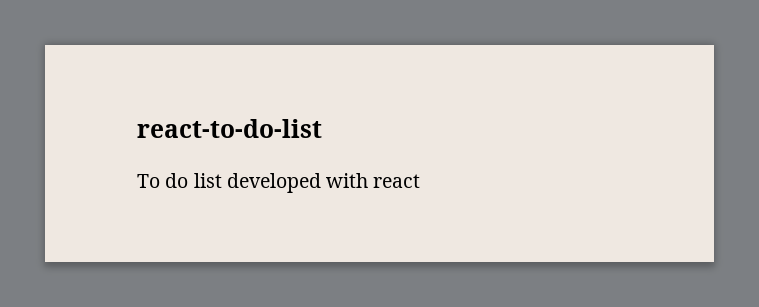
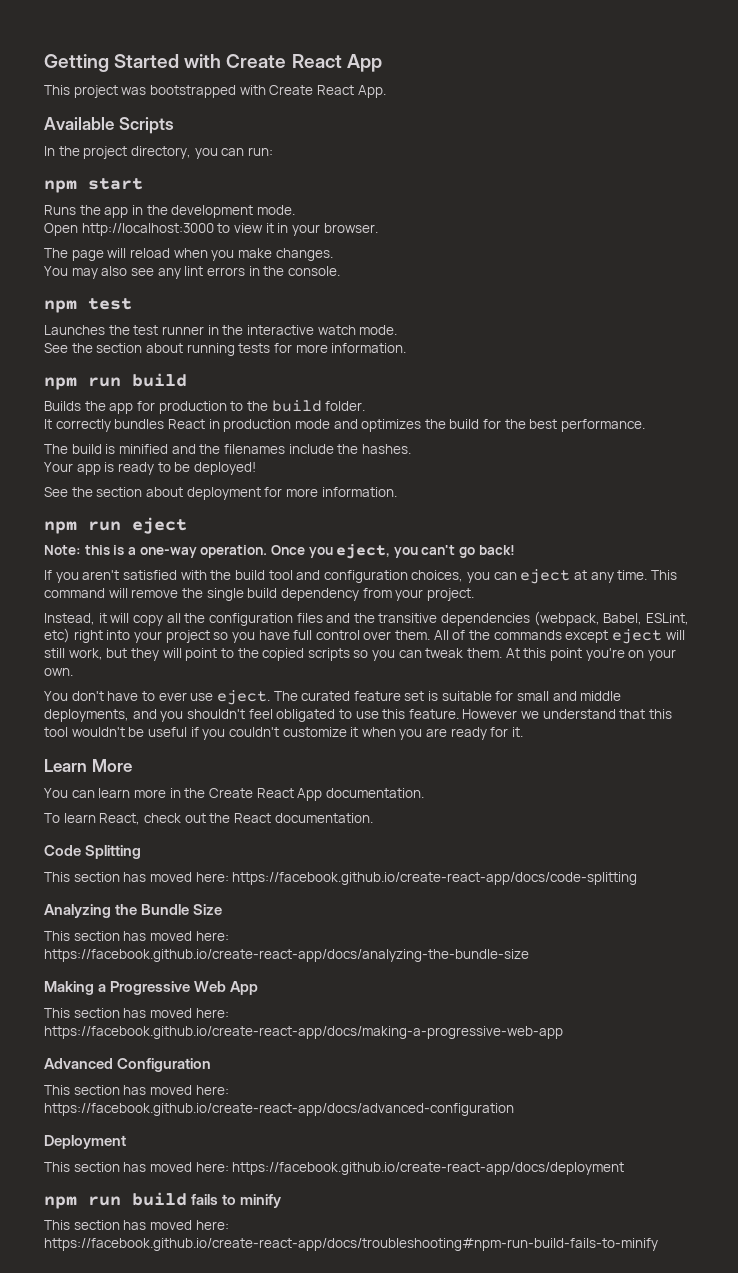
- react-to-do-list
- To do list developed with react
+ Getting Started with Create React App
+ This project was bootstrapped with Create React App.
+ Available Scripts
+ In the project directory, you can run:
+ npm start
+ Runs the app in the development mode.
+ Open http://localhost:3000 to view it in your browser.
+ The page will reload when you make changes.
+ You may also see any lint errors in the console.
+ npm test
+ Launches the test runner in the interactive watch mode.
+ See the section about running tests for more information.
+ npm run build
+ Builds the app for production to the build folder.
+ It correctly bundles React in production mode and optimizes the build for the best performance.
+ The build is minified and the filenames include the hashes.
+ Your app is ready to be deployed!
+ See the section about deployment for more information.
+ npm run eject
+ Note: this is a one-way operation. Once you eject, you can't go back!
+ If you aren't satisfied with the build tool and configuration choices, you can eject at any time. This command will remove the single build dependency from your project.
+ Instead, it will copy all the configuration files and the transitive dependencies (webpack, Babel, ESLint, etc) right into your project so you have full control over them. All of the commands except eject will still work, but they will point to the copied scripts so you can tweak them. At this point you're on your own.
+ You don't have to ever use eject. The curated feature set is suitable for small and middle deployments, and you shouldn't feel obligated to use this feature. However we understand that this tool wouldn't be useful if you couldn't customize it when you are ready for it.
+ Learn More
+ You can learn more in the Create React App documentation.
+ To learn React, check out the React documentation.
+ Code Splitting
+ This section has moved here: https://facebook.github.io/create-react-app/docs/code-splitting
+ Analyzing the Bundle Size
+ This section has moved here: https://facebook.github.io/create-react-app/docs/analyzing-the-bundle-size
+ Making a Progressive Web App
+ This section has moved here: https://facebook.github.io/create-react-app/docs/making-a-progressive-web-app
+ Advanced Configuration
+ This section has moved here: https://facebook.github.io/create-react-app/docs/advanced-configuration
+ Deployment
+ This section has moved here: https://facebook.github.io/create-react-app/docs/deployment
+ npm run build fails to minify
+ This section has moved here: https://facebook.github.io/create-react-app/docs/troubleshooting#npm-run-build-fails-to-minify

